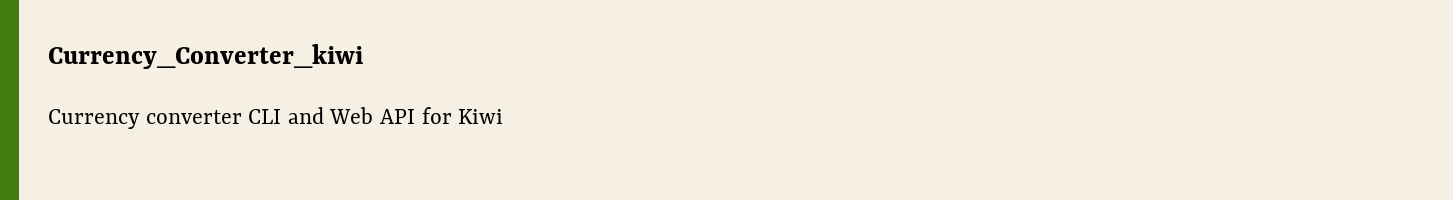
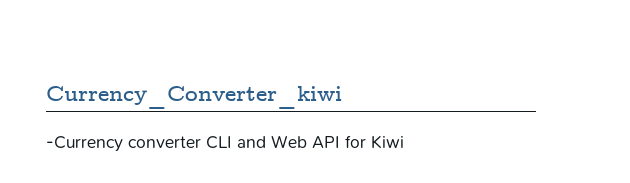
- Currency converter CLI and Web API for Kiwi
+ -Currency converter CLI and Web API for Kiwi

